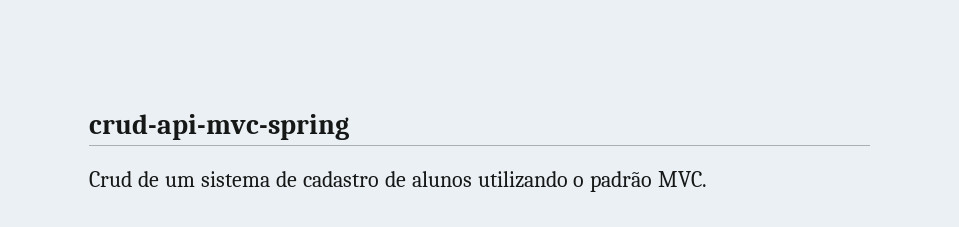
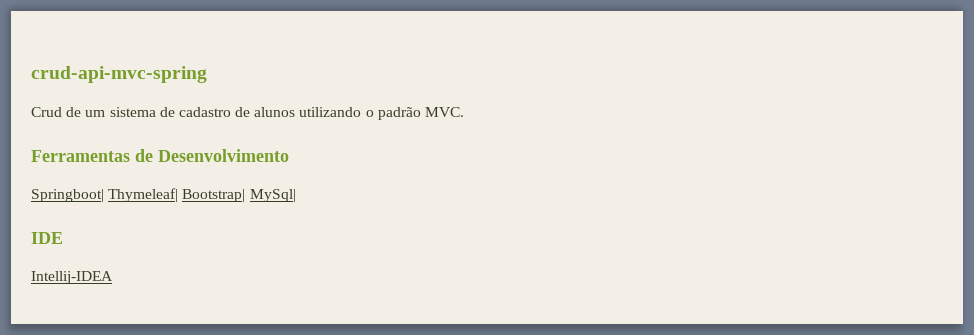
+ Ferramentas de Desenvolvimento
+ Springboot| Thymeleaf| Bootstrap| MySql|
+ IDE
+ Intellij-IDEA

